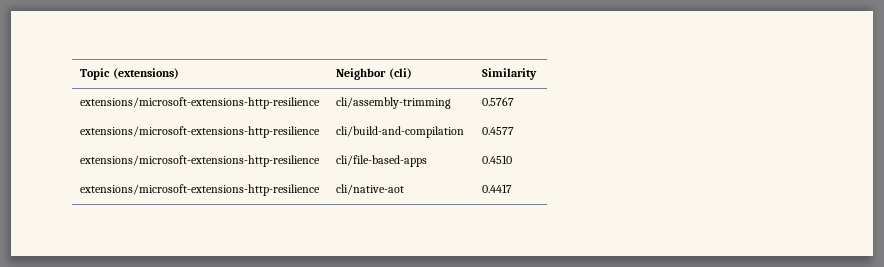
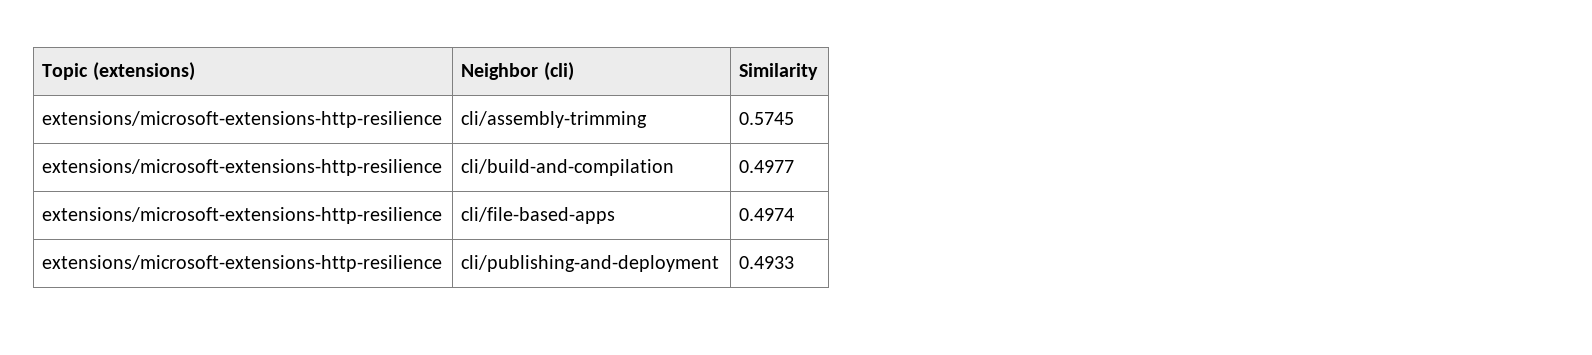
- extensions/microsoft-extensions-http-resilience | cli/assembly-trimming | 0.5767
+ extensions/microsoft-extensions-http-resilience | cli/assembly-trimming | 0.5745
- extensions/microsoft-extensions-http-resilience | cli/build-and-compilation | 0.4577
+ extensions/microsoft-extensions-http-resilience | cli/build-and-compilation | 0.4977
- extensions/microsoft-extensions-http-resilience | cli/file-based-apps | 0.4510
- extensions/microsoft-extensions-http-resilience | cli/native-aot | 0.4417
+ extensions/microsoft-extensions-http-resilience | cli/file-based-apps | 0.4974
+ extensions/microsoft-extensions-http-resilience | cli/publishing-and-deployment | 0.4933

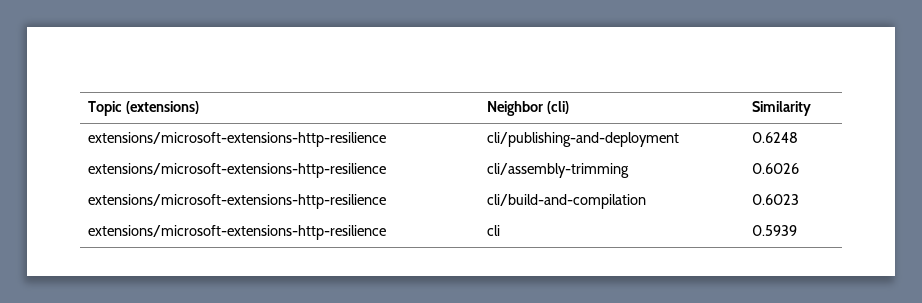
+ extensions/microsoft-extensions-http-resilience | cli/publishing-and-deployment | 0.6248
- extensions/microsoft-extensions-http-resilience | cli/assembly-trimming | 0.5745
+ extensions/microsoft-extensions-http-resilience | cli/assembly-trimming | 0.6026
- extensions/microsoft-extensions-http-resilience | cli/build-and-compilation | 0.4977
- extensions/microsoft-extensions-http-resilience | cli/file-based-apps | 0.4974
- extensions/microsoft-extensions-http-resilience | cli/publishing-and-deployment | 0.4933
+ extensions/microsoft-extensions-http-resilience | cli/build-and-compilation | 0.6023
+ extensions/microsoft-extensions-http-resilience | cli | 0.5939

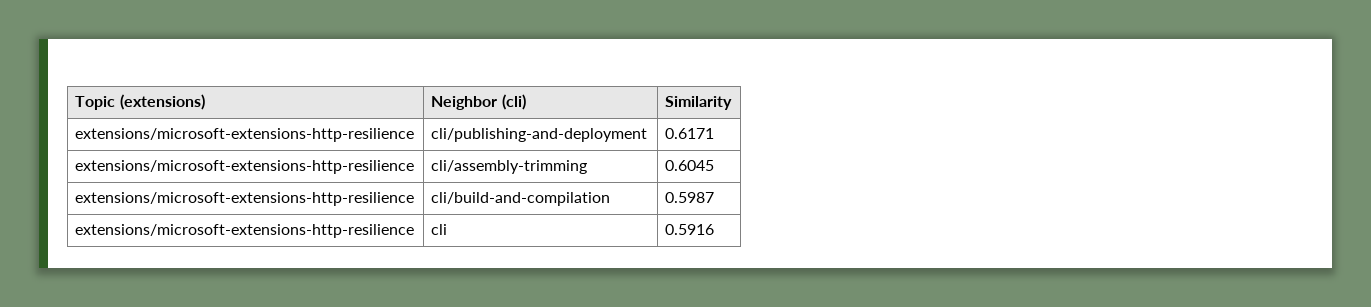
- extensions/microsoft-extensions-http-resilience | cli/publishing-and-deployment | 0.6248
+ extensions/microsoft-extensions-http-resilience | cli/publishing-and-deployment | 0.6171
- extensions/microsoft-extensions-http-resilience | cli/assembly-trimming | 0.6026
+ extensions/microsoft-extensions-http-resilience | cli/assembly-trimming | 0.6045
- extensions/microsoft-extensions-http-resilience | cli/build-and-compilation | 0.6023
+ extensions/microsoft-extensions-http-resilience | cli/build-and-compilation | 0.5987
- extensions/microsoft-extensions-http-resilience | cli | 0.5939
+ extensions/microsoft-extensions-http-resilience | cli | 0.5916

